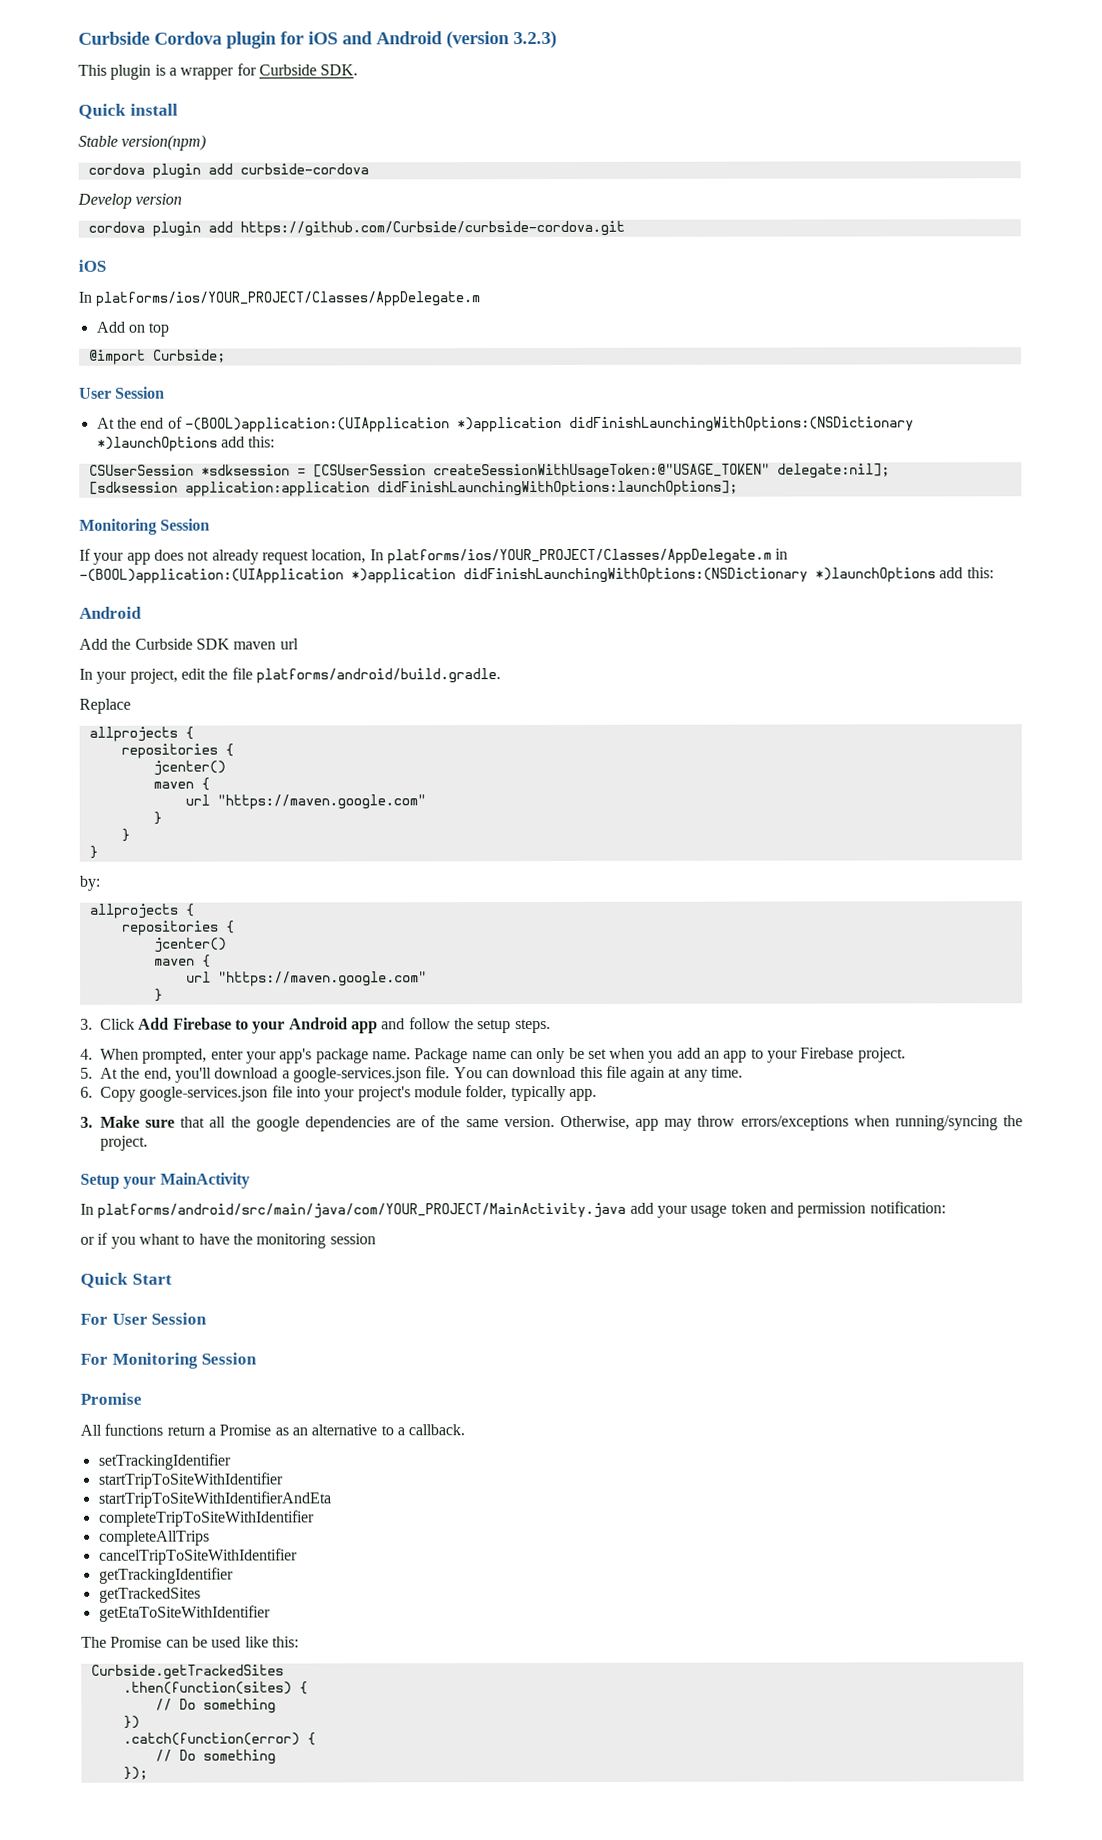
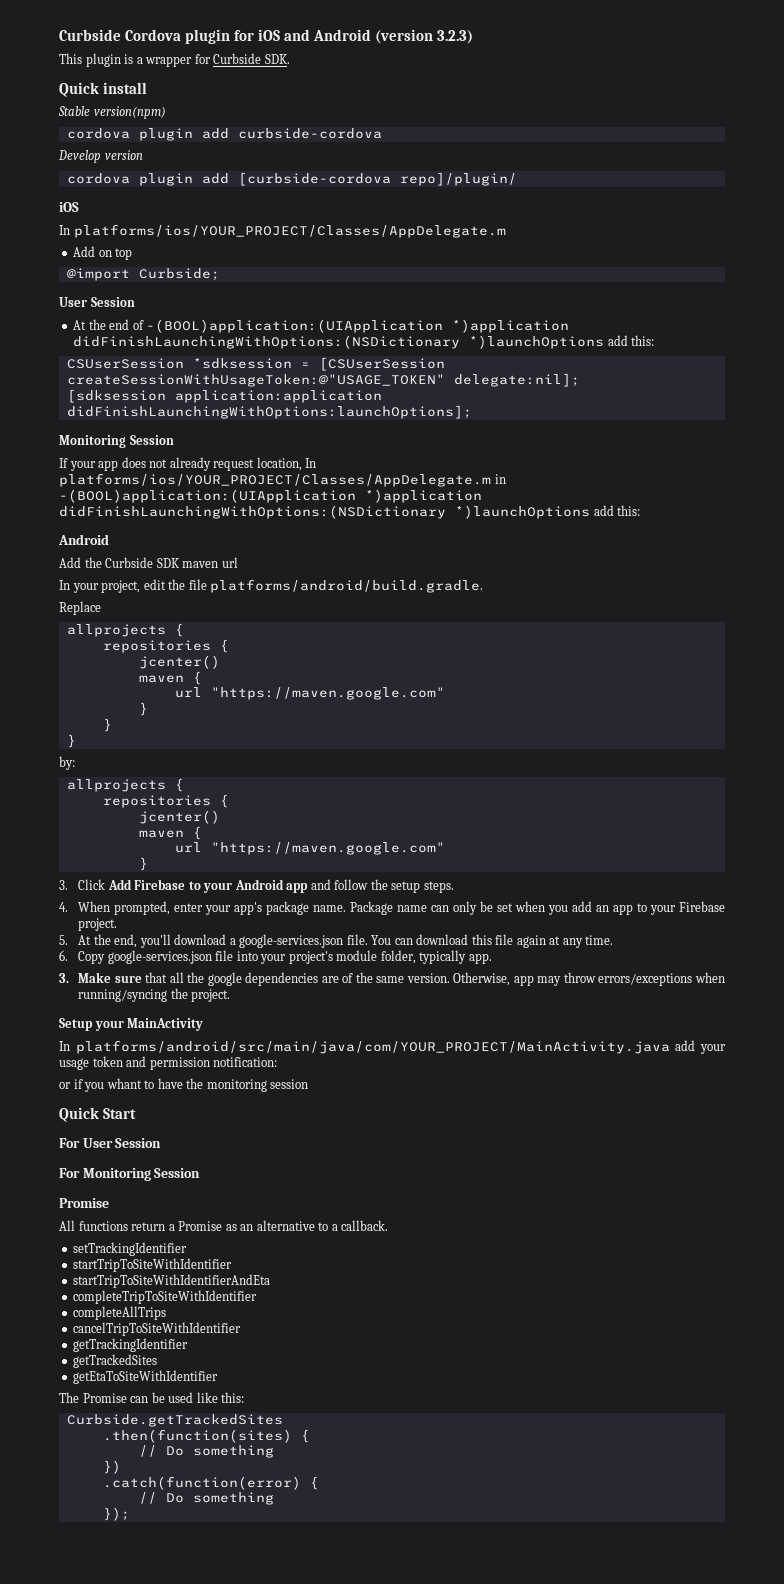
- cordova plugin add https://github.com/Curbside/curbside-cordova.git
+ cordova plugin add [curbside-cordova repo]/plugin/

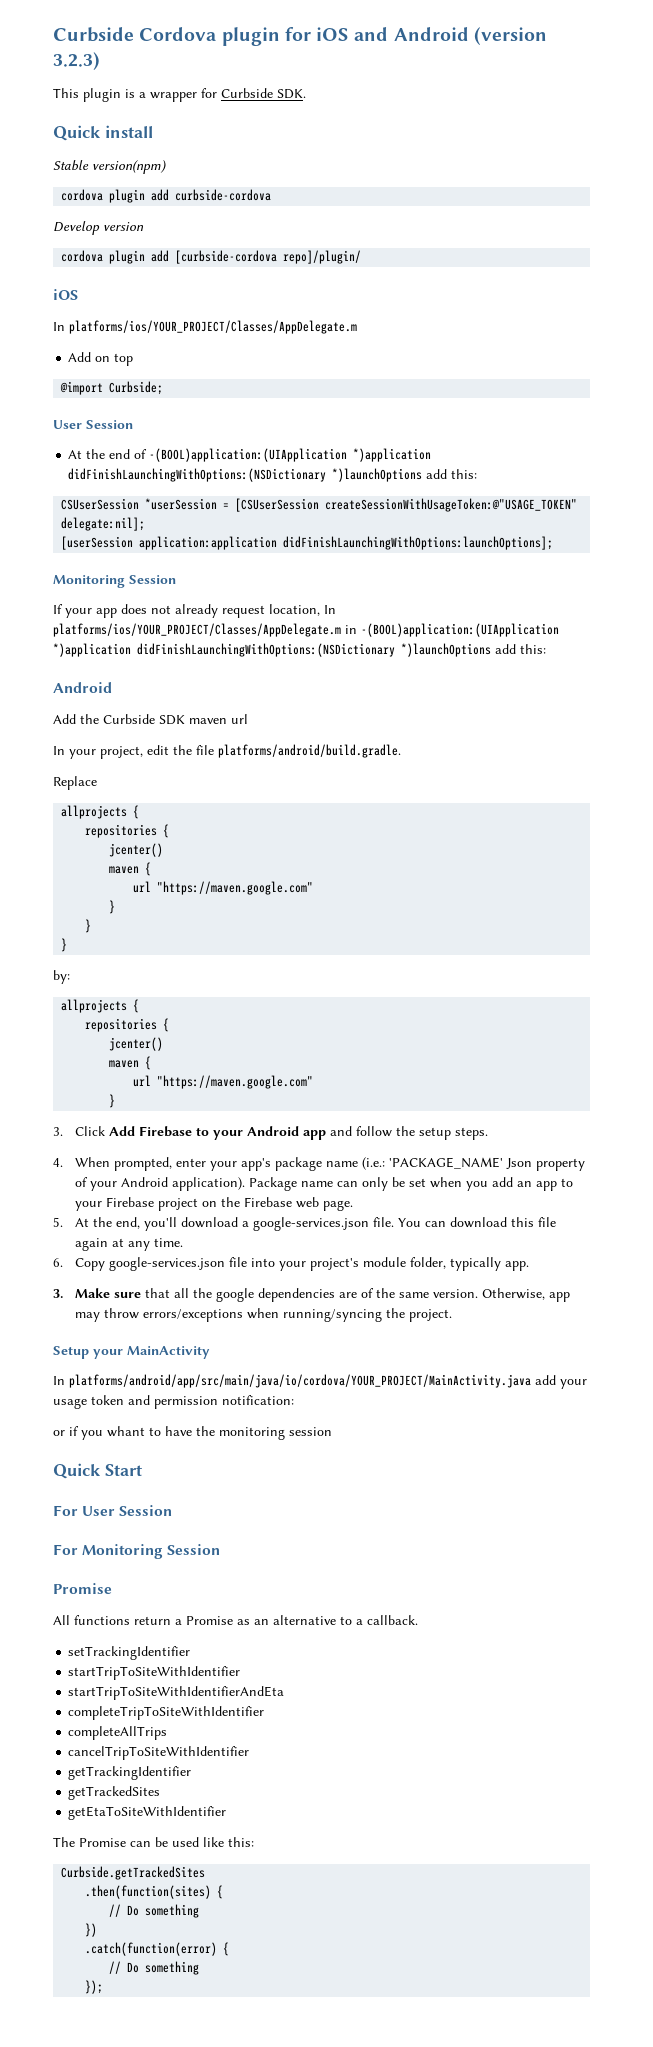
- CSUserSession *sdksession = [CSUserSession createSessionWithUsageToken:@"USAGE_TOKEN" delegate:nil];
+ CSUserSession *userSession = [CSUserSession createSessionWithUsageToken:@"USAGE_TOKEN" delegate:nil];
- [sdksession application:application didFinishLaunchingWithOptions:launchOptions];
+ [userSession application:application didFinishLaunchingWithOptions:launchOptions];
- 4. When prompted, enter your app's package name.
+ 4. When prompted, enter your app's package name (i.e.: 'PACKAGE_NAME' Json property of your Android application).
- Package name can only be set when you add an app to your Firebase project.
+ Package name can only be set when you add an app to your Firebase project on the Firebase web page.
- In platforms/android/src/main/java/com/YOUR_PROJECT/MainActivity.java add your usage token and permission notification:
+ In platforms/android/app/src/main/java/io/cordova/YOUR_PROJECT/MainActivity.java add your usage token and permission notification:

